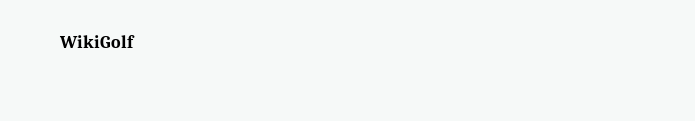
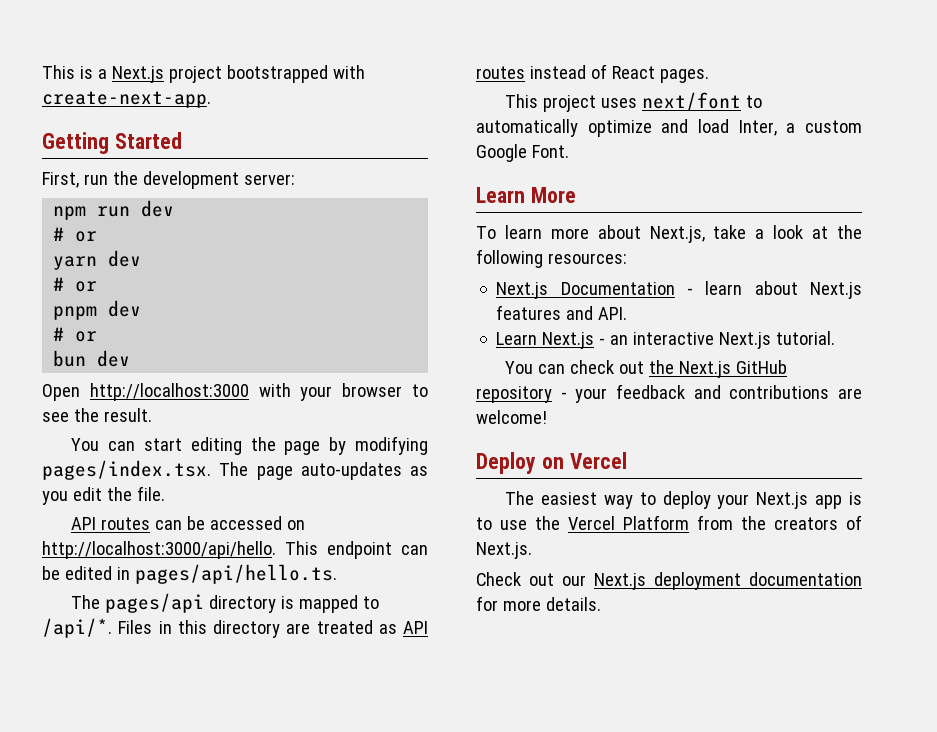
- WikiGolf
+ This is a Next.js project bootstrapped with create-next-app.
+ Getting Started
+ First, run the development server:
+ npm run dev
+ # or
+ yarn dev
+ # or
+ pnpm dev
+ # or
+ bun dev
+ Open http://localhost:3000 with your browser to see the result.
+ You can start editing the page by modifying pages/index.tsx. The page auto-updates as you edit the file.
+ API routes can be accessed on http://localhost:3000/api/hello. This endpoint can be edited in pages/api/hello.ts.
+ The pages/api directory is mapped to /api/*. Files in this directory are treated as API routes instead of React pages.
+ This project uses next/font to automatically optimize and load Inter, a custom Google Font.
+ Learn More
+ To learn more about Next.js, take a look at the following resources:
+ Next.js Documentation - learn about Next.js features and API.
+ Learn Next.js - an interactive Next.js tutorial.
+ You can check out the Next.js GitHub repository - your feedback and contributions are welcome!
+ Deploy on Vercel
+ The easiest way to deploy your Next.js app is to use the Vercel Platform from the creators of Next.js.
+ Check out our Next.js deployment documentation for more details.

